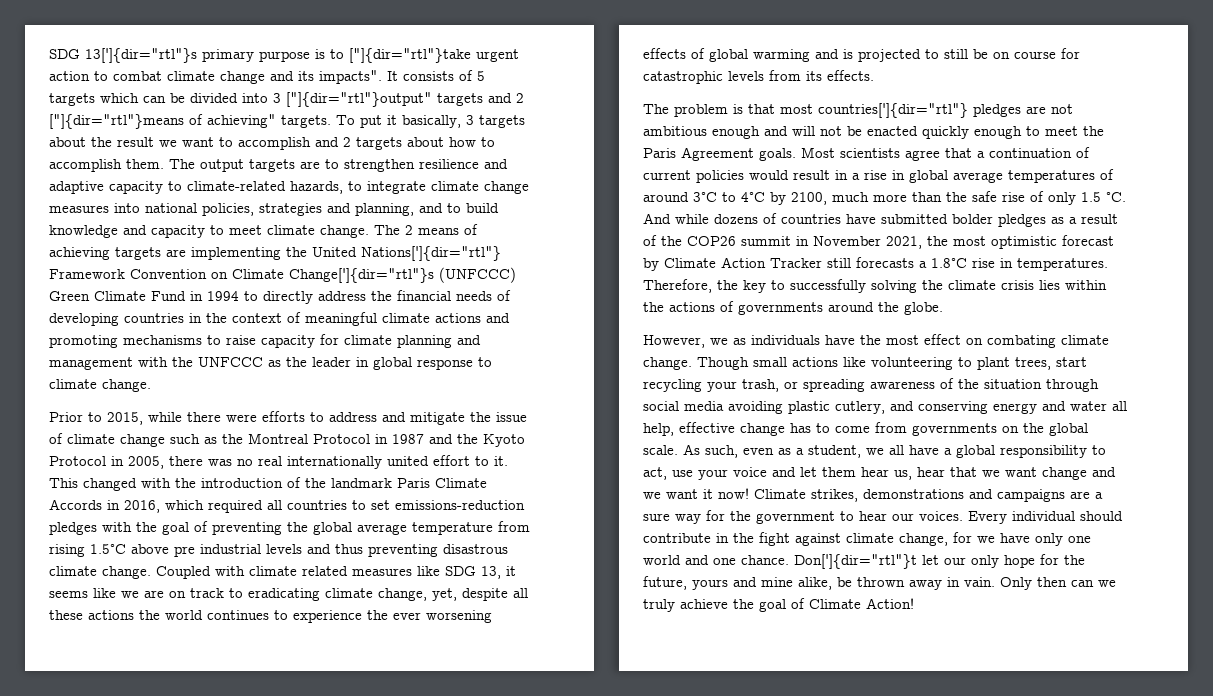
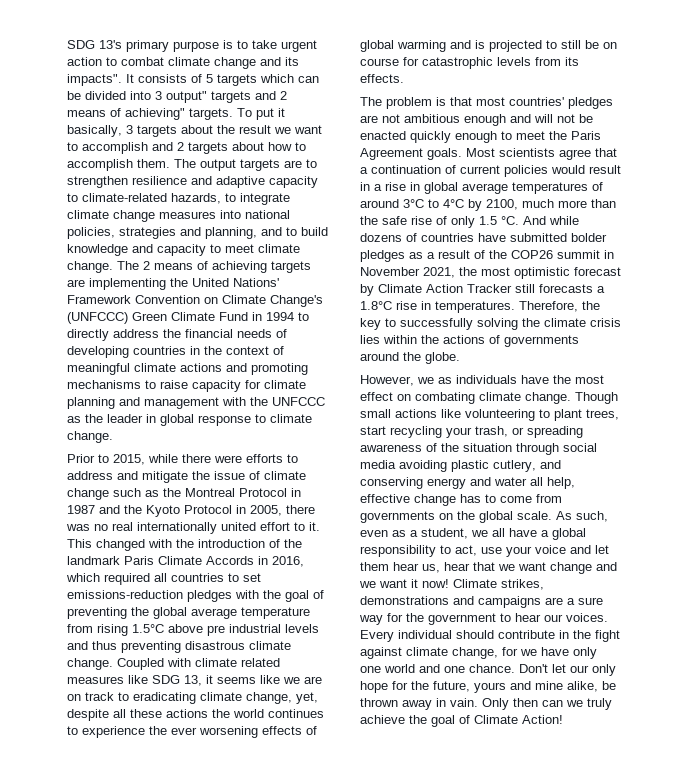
- SDG 13[']{dir="rtl"}s primary purpose is to ["]{dir="rtl"}take urgent action to combat climate change and its impacts".
+ SDG 13's primary purpose is to take urgent action to combat climate change and its impacts".
- It consists of 5 targets which can be divided into 3 ["]{dir="rtl"}output" targets and 2 ["]{dir="rtl"}means of achieving" targets.
+ It consists of 5 targets which can be divided into 3 output" targets and 2 means of achieving" targets.
- The 2 means of achieving targets are implementing the United Nations[']{dir="rtl"} Framework Convention on Climate Change[']{dir="rtl"}s (UNFCCC) Green Climate Fund in 1994 to directly address the financial needs of developing countries in the context of meaningful climate actions and promoting mechanisms to raise capacity for climate planning and management with the UNFCCC as the leader in global response to climate change.
+ The 2 means of achieving targets are implementing the United Nations' Framework Convention on Climate Change's (UNFCCC) Green Climate Fund in 1994 to directly address the financial needs of developing countries in the context of meaningful climate actions and promoting mechanisms to raise capacity for climate planning and management with the UNFCCC as the leader in global response to climate change.
- The problem is that most countries[']{dir="rtl"} pledges are not ambitious enough and will not be enacted quickly enough to meet the Paris Agreement goals.
+ The problem is that most countries' pledges are not ambitious enough and will not be enacted quickly enough to meet the Paris Agreement goals.
- Don[']{dir="rtl"}t let our only hope for the future, yours and mine alike, be thrown away in vain.
+ Don't let our only hope for the future, yours and mine alike, be thrown away in vain.

